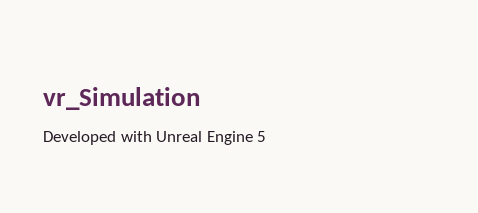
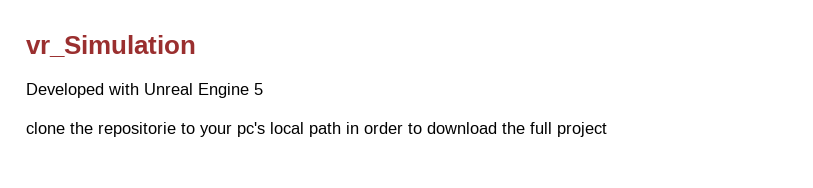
+ clone the repositorie to your pc's local path in order to download the full project

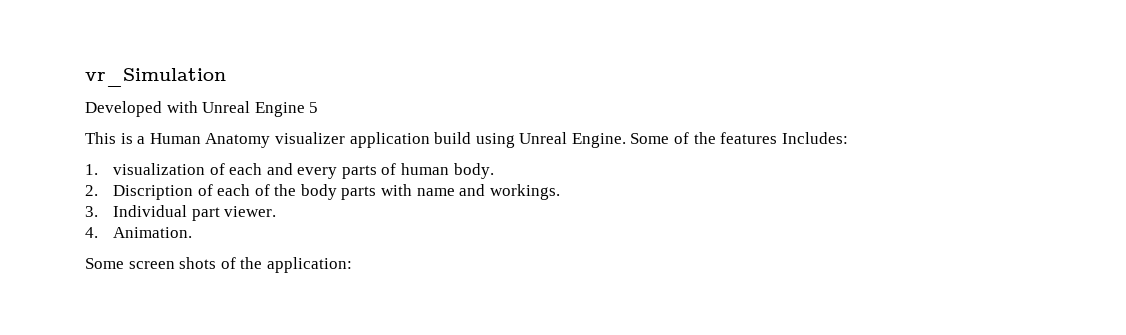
- clone the repositorie to your pc's local path in order to download the full project
+ This is a Human Anatomy visualizer application build using Unreal Engine. Some of the features Includes:
+ 1. visualization of each and every parts of human body.
+ 2. Discription of each of the body parts with name and workings.
+ 3. Individual part viewer.
+ 4. Animation.
+ Some screen shots of the application:

